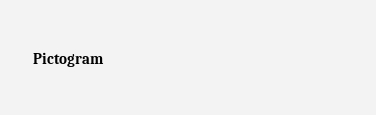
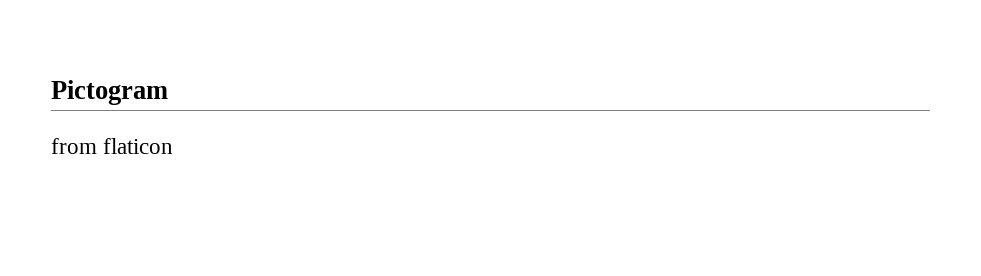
+ from flaticon

